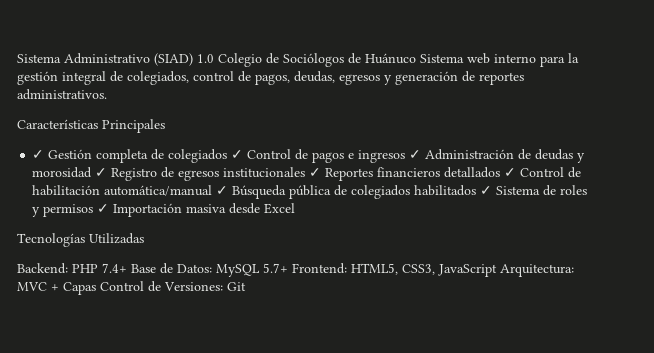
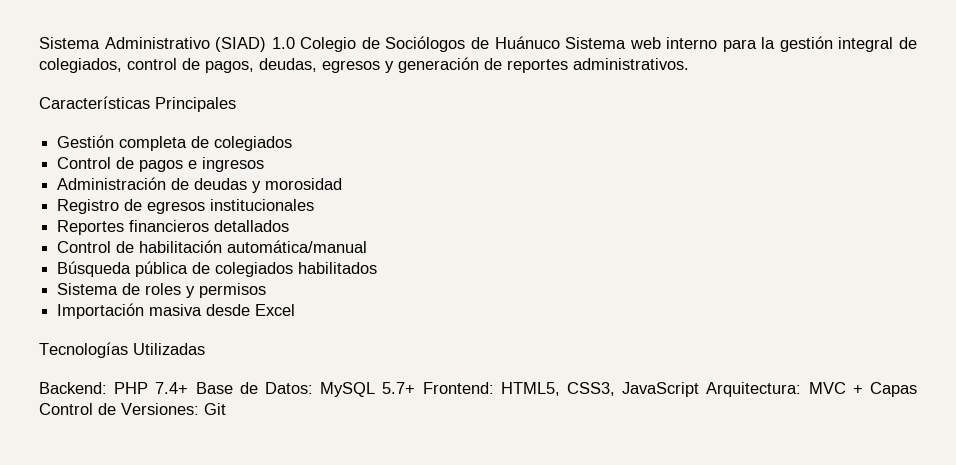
- ✓ Gestión completa de colegiados ✓ Control de pagos e ingresos ✓ Administración de deudas y morosidad ✓ Registro de egresos institucionales ✓ Reportes financieros detallados ✓ Control de habilitación automática/manual ✓ Búsqueda pública de colegiados habilitados ✓ Sistema de roles y permisos ✓ Importación masiva desde Excel
+ Gestión completa de colegiados
+ Control de pagos e ingresos
+ Administración de deudas y morosidad
+ Registro de egresos institucionales
+ Reportes financieros detallados
+ Control de habilitación automática/manual
+ Búsqueda pública de colegiados habilitados
+ Sistema de roles y permisos
+ Importación masiva desde Excel

